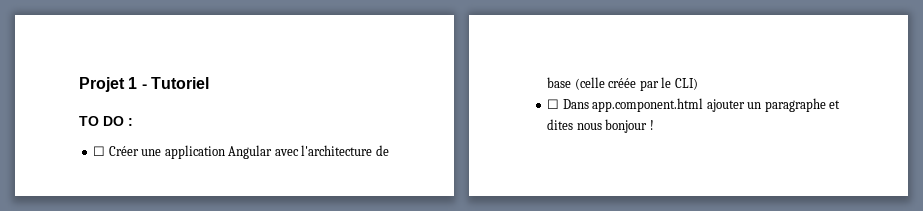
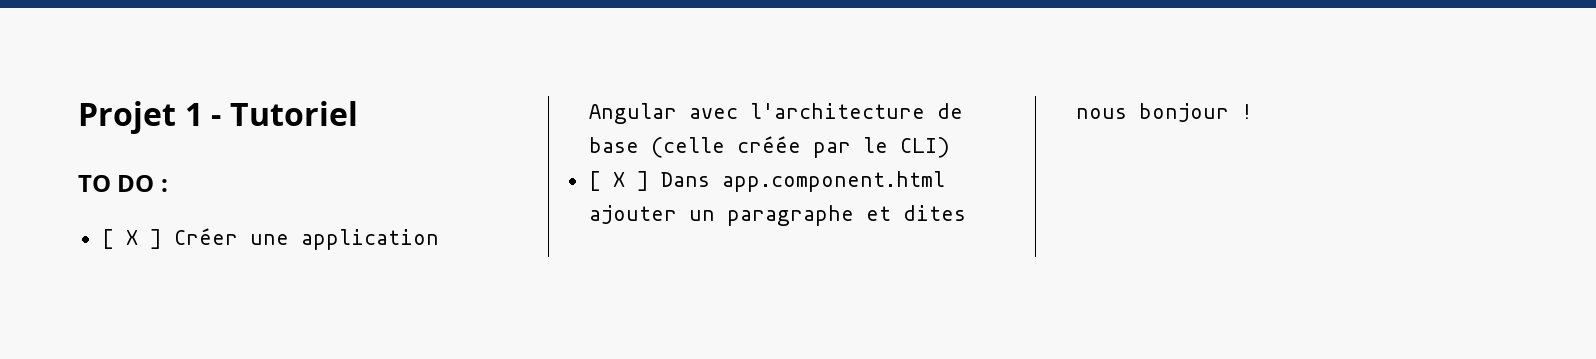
- ☐ Créer une application Angular avec l'architecture de base (celle créée par le CLI)
+ [ X ] Créer une application Angular avec l'architecture de base (celle créée par le CLI)
- ☐ Dans app.component.html ajouter un paragraphe et dites nous bonjour !
+ [ X ] Dans app.component.html ajouter un paragraphe et dites nous bonjour !

